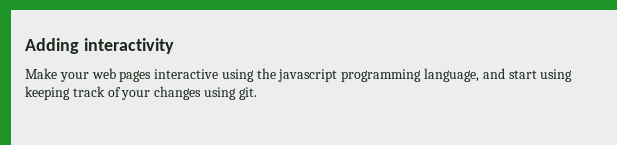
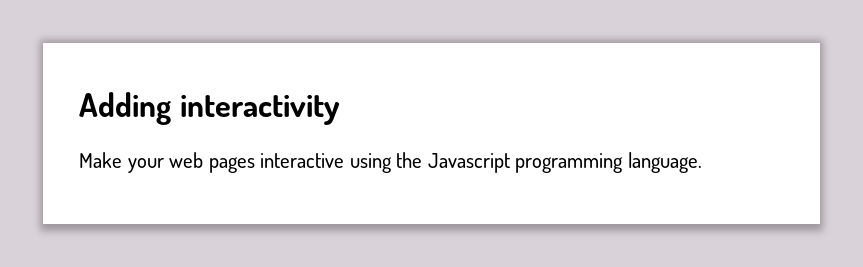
- Make your web pages interactive using the javascript programming language, and start using keeping track of your changes using git.
+ Make your web pages interactive using the Javascript programming language.

